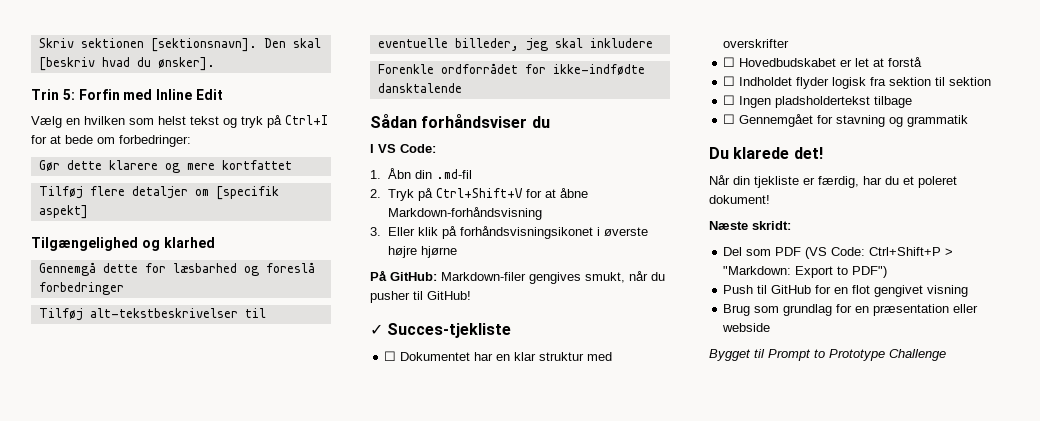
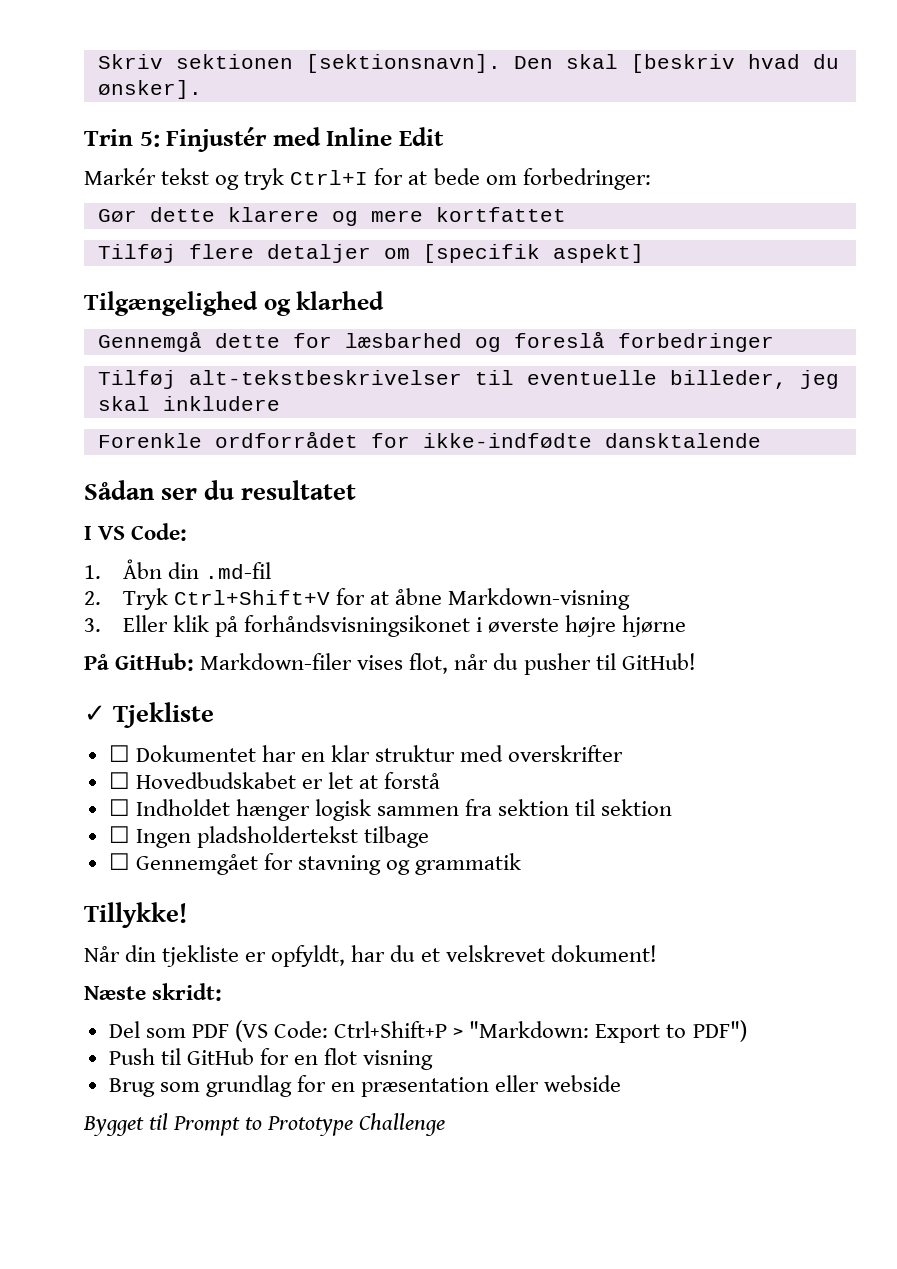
- Trin 5: Forfin med Inline Edit
+ Trin 5: Finjustér med Inline Edit
- Vælg en hvilken som helst tekst og tryk på Ctrl+I for at bede om forbedringer:
+ Markér tekst og tryk Ctrl+I for at bede om forbedringer:
- Sådan forhåndsviser du
+ Sådan ser du resultatet
- 2. Tryk på Ctrl+Shift+V for at åbne Markdown-forhåndsvisning
+ 2. Tryk Ctrl+Shift+V for at åbne Markdown-visning
- På GitHub: Markdown-filer gengives smukt, når du pusher til GitHub!
+ På GitHub: Markdown-filer vises flot, når du pusher til GitHub!
- ✓ Succes-tjekliste
+ ✓ Tjekliste
- ☐ Indholdet flyder logisk fra sektion til sektion
+ ☐ Indholdet hænger logisk sammen fra sektion til sektion
- Du klarede det!
+ Tillykke!
- Når din tjekliste er færdig, har du et poleret dokument!
+ Når din tjekliste er opfyldt, har du et velskrevet dokument!
- Push til GitHub for en flot gengivet visning
+ Push til GitHub for en flot visning

